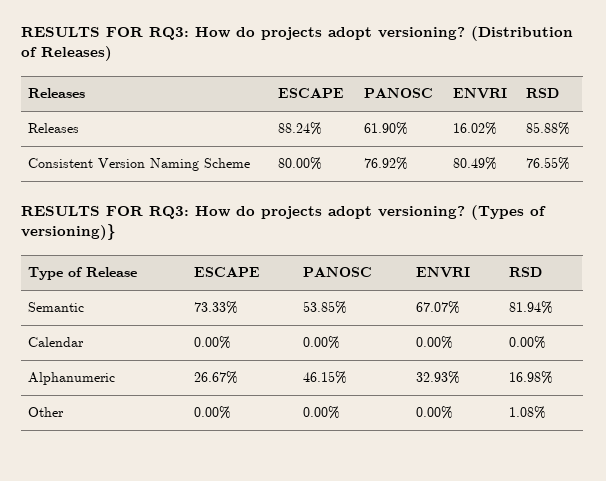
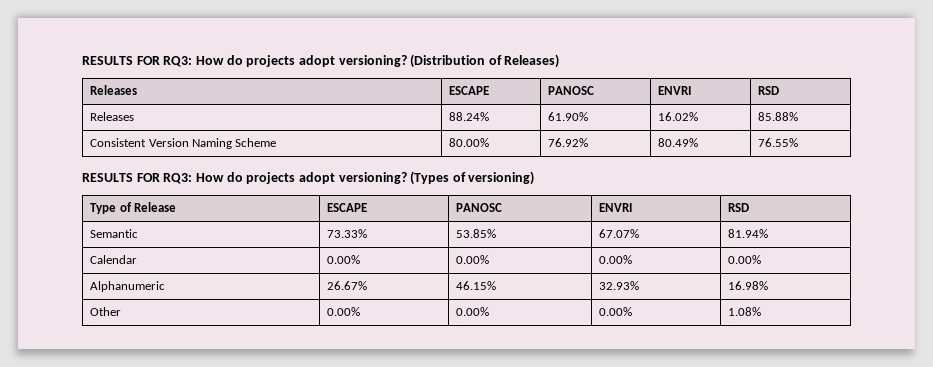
- (Types of versioning)}
+ (Types of versioning)

